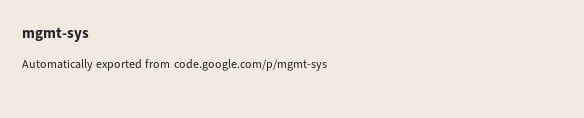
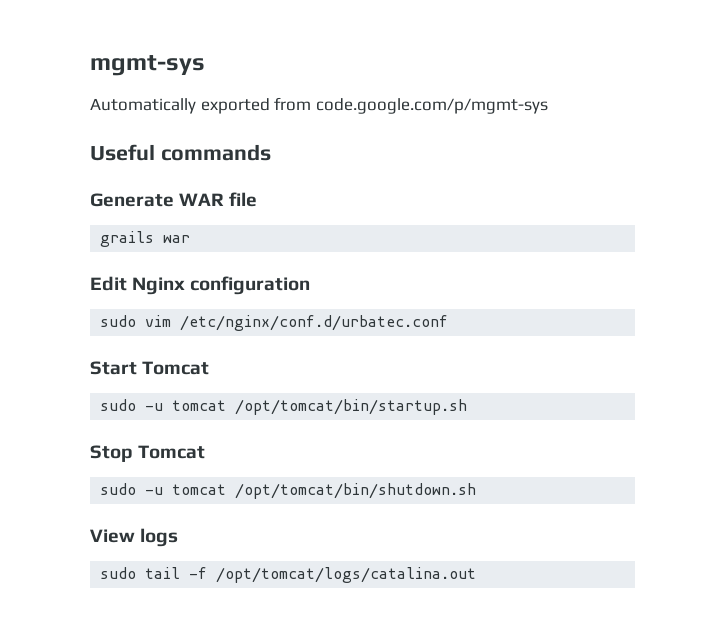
+ Useful commands
+ Generate WAR file
+ grails war
+ Edit Nginx configuration
+ sudo vim /etc/nginx/conf.d/urbatec.conf
+ Start Tomcat
+ sudo -u tomcat /opt/tomcat/bin/startup.sh
+ Stop Tomcat
+ sudo -u tomcat /opt/tomcat/bin/shutdown.sh
+ View logs
+ sudo tail -f /opt/tomcat/logs/catalina.out

